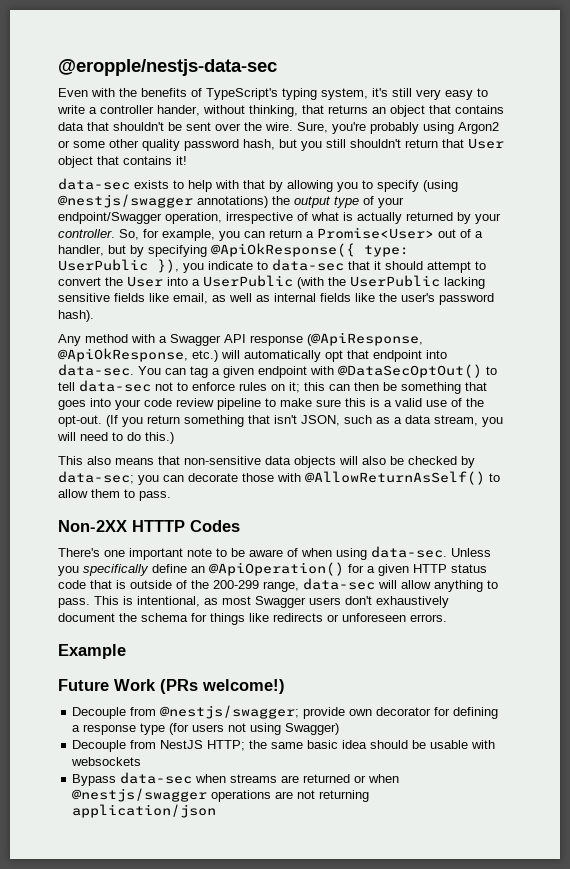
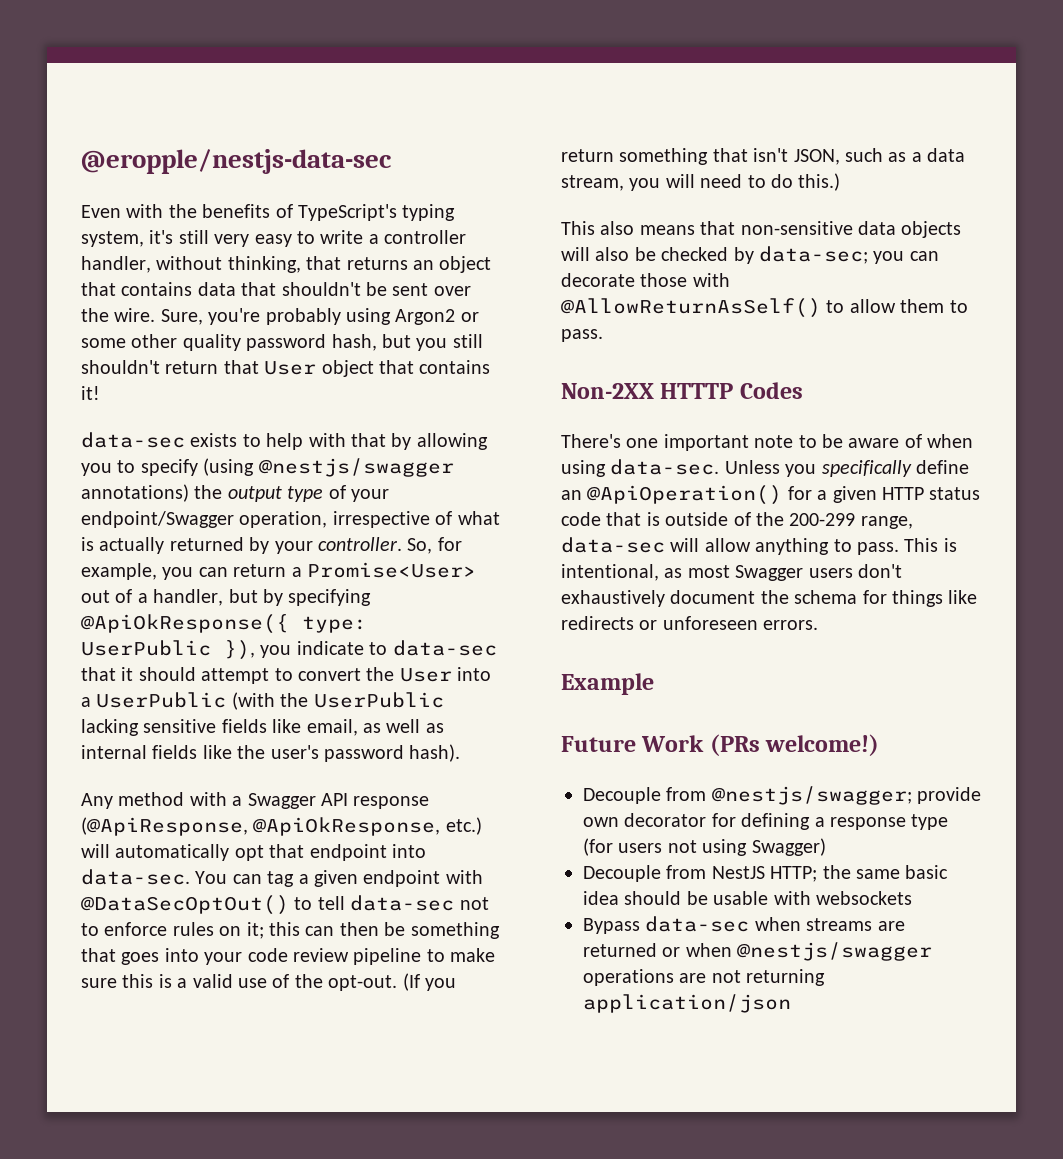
- Even with the benefits of TypeScript's typing system, it's still very easy to write a controller hander, without thinking, that returns an object that contains data that shouldn't be sent over the wire.
+ Even with the benefits of TypeScript's typing system, it's still very easy to write a controller handler, without thinking, that returns an object that contains data that shouldn't be sent over the wire.

